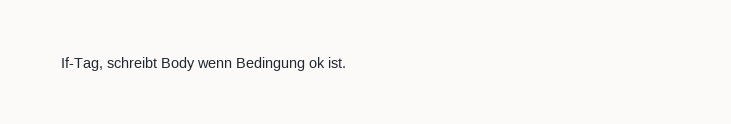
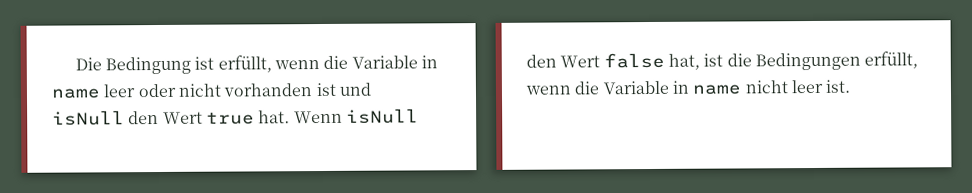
- If-Tag, schreibt Body wenn Bedingung ok ist.
+ Die Bedingung ist erfüllt, wenn die Variable in name leer oder nicht vorhanden ist und isNull den Wert true hat. Wenn isNull den Wert false hat, ist die Bedingungen erfüllt, wenn die Variable in name nicht leer ist.

